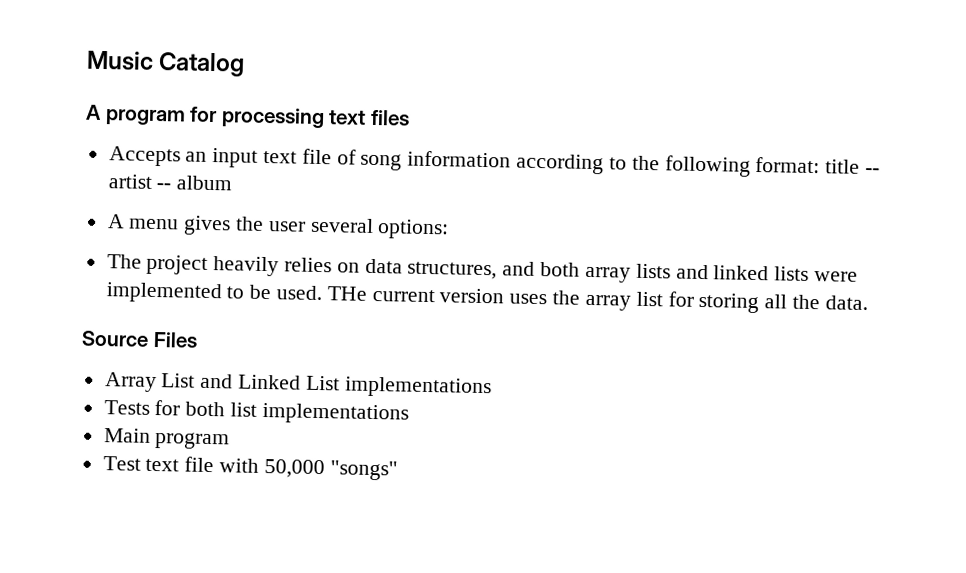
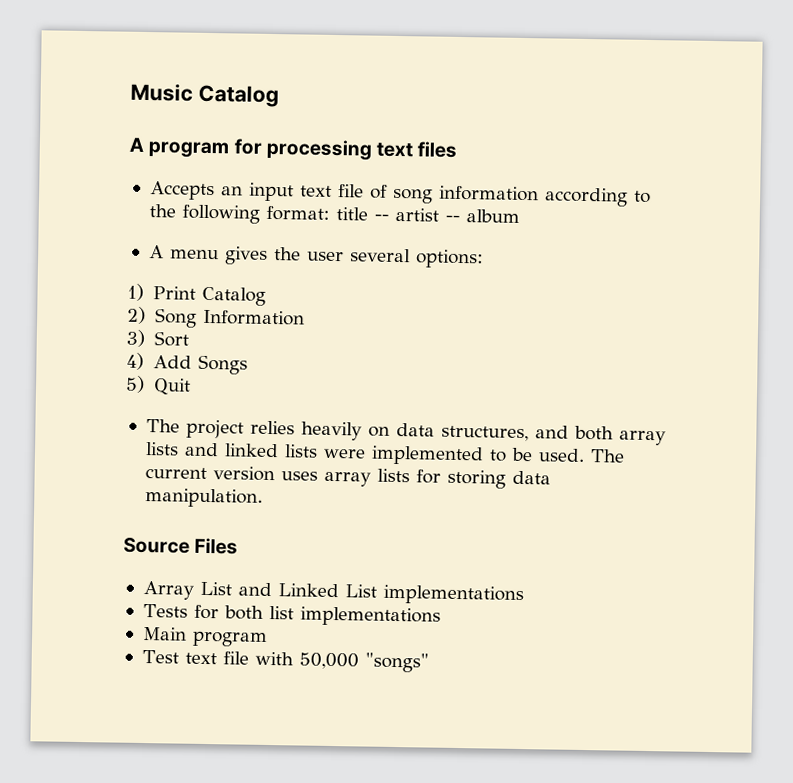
+ 1) Print Catalog
+ 2) Song Information
+ 3) Sort
+ 4) Add Songs
+ 5) Quit
- The project heavily relies on data structures, and both array lists and linked lists were implemented to be used.
+ The project relies heavily on data structures, and both array lists and linked lists were implemented to be used.
- THe current version uses the array list for storing all the data.
+ The current version uses array lists for storing data manipulation.

